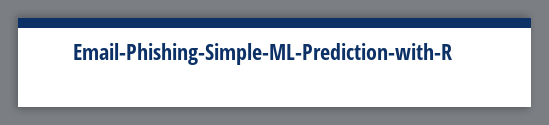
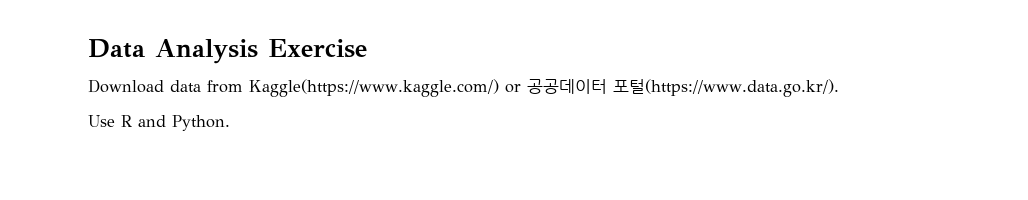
- Email-Phishing-Simple-ML-Prediction-with-R
+ Data Analysis Exercise
+ Download data from Kaggle(https://www.kaggle.com/) or 공공데이터 포털(https://www.data.go.kr/).
+ Use R and Python.

